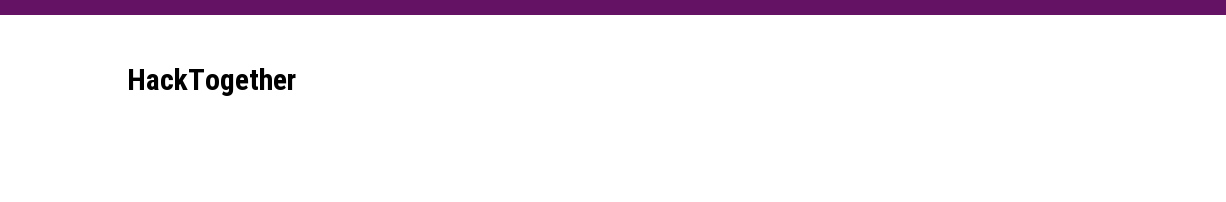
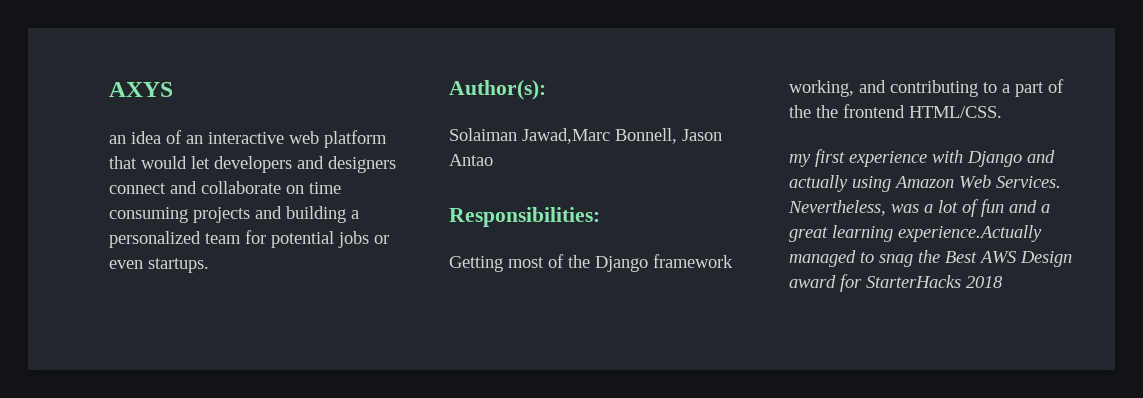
- HackTogether
+ AXYS
+ an idea of an interactive web platform that would let developers and designers connect and collaborate on time consuming projects and building a personalized team for potential jobs or even startups.
+ Author(s):
+ Solaiman Jawad,Marc Bonnell, Jason Antao
+ Responsibilities:
+ Getting most of the Django framework working, and contributing to a part of the the frontend HTML/CSS.
+ my first experience with Django and actually using Amazon Web Services. Nevertheless, was a lot of fun and a great learning experience.Actually managed to snag the Best AWS Design award for StarterHacks 2018

